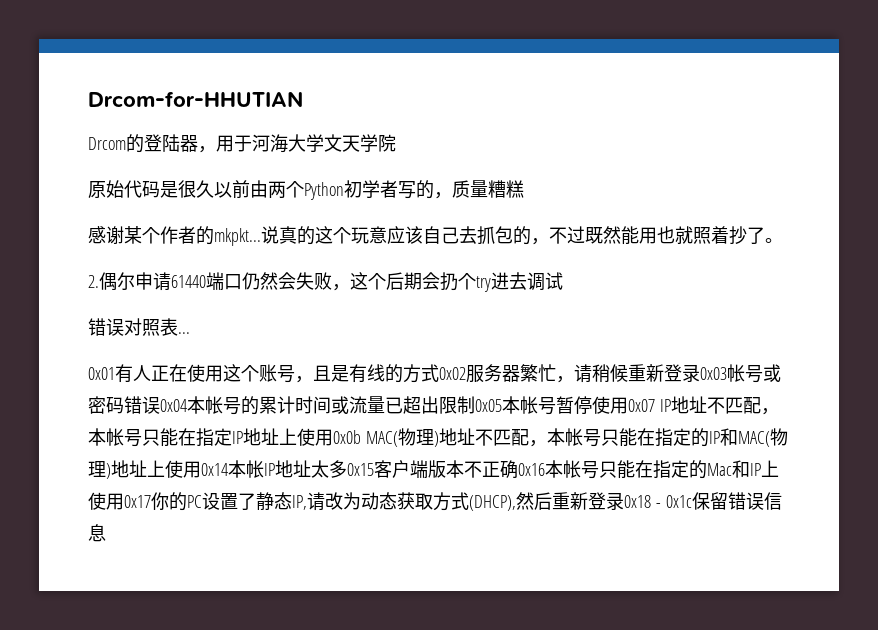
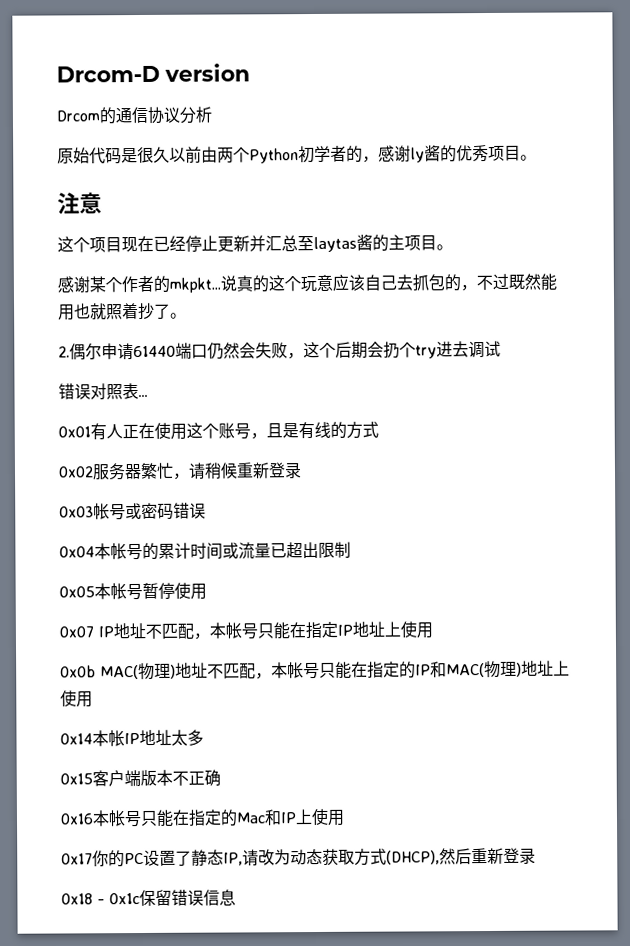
- Drcom-for-HHUTIAN
+ Drcom-D version
- Drcom的登陆器，用于河海大学文天学院
+ Drcom的通信协议分析
- 原始代码是很久以前由两个Python初学者写的，质量糟糕
+ 原始代码是很久以前由两个Python初学者的，感谢ly酱的优秀项目。
+ 注意
+ 这个项目现在已经停止更新并汇总至laytas酱的主项目。
- 0x01有人正在使用这个账号，且是有线的方式0x02服务器繁忙，请稍候重新登录0x03帐号或密码错误0x04本帐号的累计时间或流量已超出限制0x05本帐号暂停使用0x07 IP地址不匹配，本帐号只能在指定IP地址上使用0x0b MAC(物理)地址不匹配，本帐号只能在指定的IP和MAC(物理)地址上使用0x14本帐IP地址太多0x15客户端版本不正确0x16本帐号只能在指定的Mac和IP上使用0x17你的PC设置了静态IP,请改为动态获取方式(DHCP),然后重新登录0x18 - 0x1c保留错误信息
+ 0x01有人正在使用这个账号，且是有线的方式
+ 0x02服务器繁忙，请稍候重新登录
+ 0x03帐号或密码错误
+ 0x04本帐号的累计时间或流量已超出限制
+ 0x05本帐号暂停使用
+ 0x07 IP地址不匹配，本帐号只能在指定IP地址上使用
+ 0x0b MAC(物理)地址不匹配，本帐号只能在指定的IP和MAC(物理)地址上使用
+ 0x14本帐IP地址太多
+ 0x15客户端版本不正确
+ 0x16本帐号只能在指定的Mac和IP上使用
+ 0x17你的PC设置了静态IP,请改为动态获取方式(DHCP),然后重新登录
+ 0x18 - 0x1c保留错误信息

